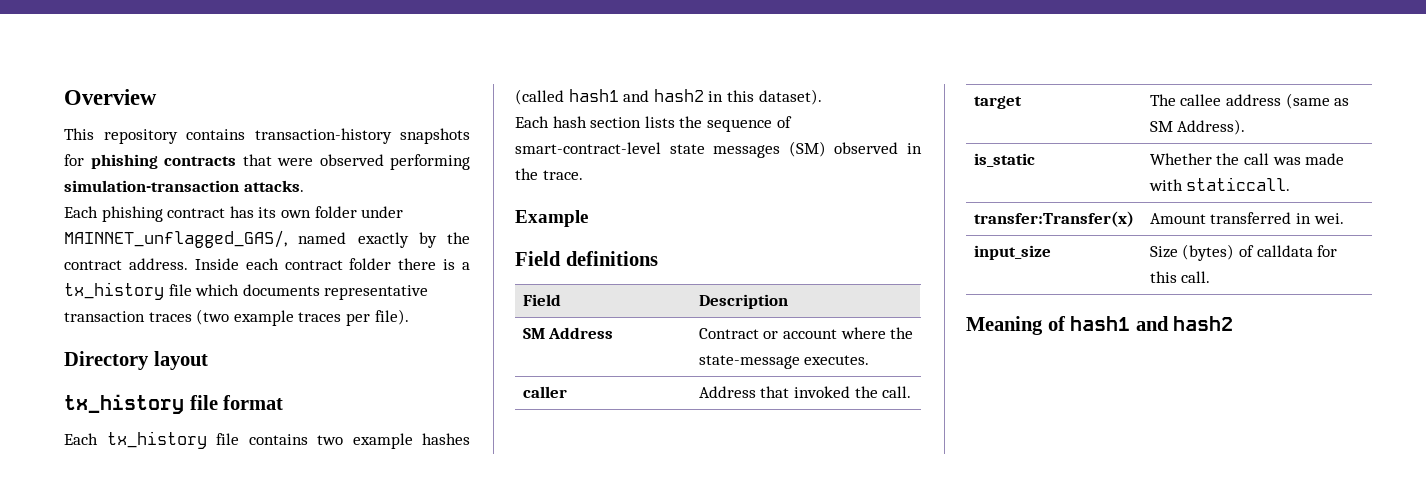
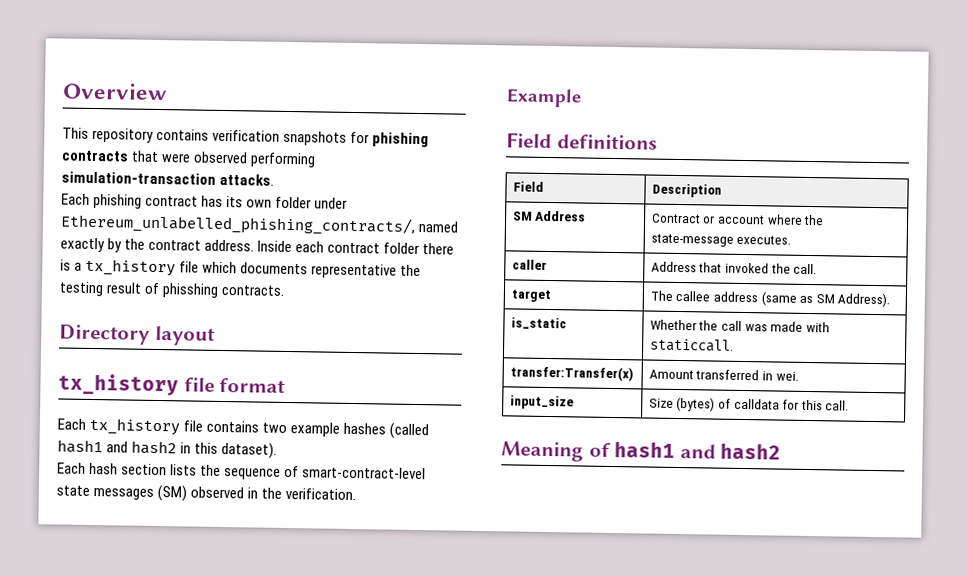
- This repository contains transaction-history snapshots for phishing contracts that were observed performing simulation-transaction attacks.
+ This repository contains verification snapshots for phishing contracts that were observed performing simulation-transaction attacks.
- Each phishing contract has its own folder under MAINNET_unflagged_GAS/, named exactly by the contract address.
+ Each phishing contract has its own folder under Ethereum_unlabelled_phishing_contracts/, named exactly by the contract address.
- Inside each contract folder there is a tx_history file which documents representative transaction traces (two example traces per file).
+ Inside each contract folder there is a tx_history file which documents representative the testing result of phisshing contracts.
- Each hash section lists the sequence of smart-contract-level state messages (SM) observed in the trace.
+ Each hash section lists the sequence of smart-contract-level state messages (SM) observed in the verification.

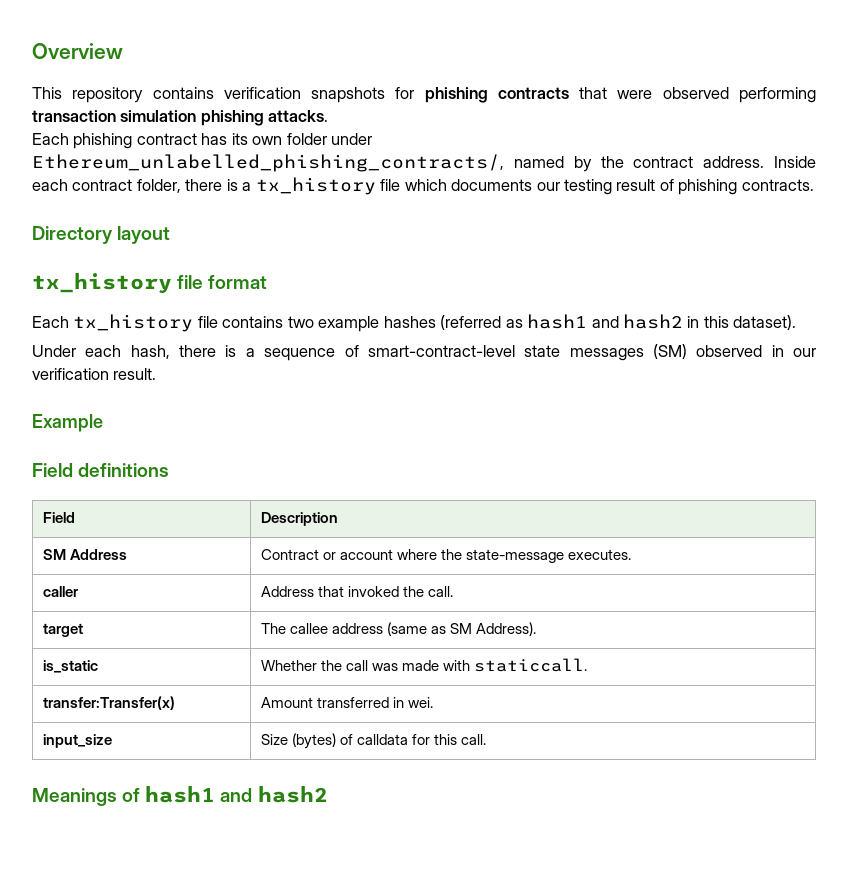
- This repository contains verification snapshots for phishing contracts that were observed performing simulation-transaction attacks.
+ This repository contains verification snapshots for phishing contracts that were observed performing transaction simulation phishing attacks.
- Each phishing contract has its own folder under Ethereum_unlabelled_phishing_contracts/, named exactly by the contract address.
+ Each phishing contract has its own folder under Ethereum_unlabelled_phishing_contracts/, named by the contract address.
- Inside each contract folder there is a tx_history file which documents representative the testing result of phisshing contracts.
+ Inside each contract folder, there is a tx_history file which documents our testing result of phishing contracts.
- Each tx_history file contains two example hashes (called hash1 and hash2 in this dataset).
+ Each tx_history file contains two example hashes (referred as hash1 and hash2 in this dataset).
- Each hash section lists the sequence of smart-contract-level state messages (SM) observed in the verification.
+ Under each hash, there is a sequence of smart-contract-level state messages (SM) observed in our verification result.
- Meaning of hash1 and hash2
+ Meanings of hash1 and hash2

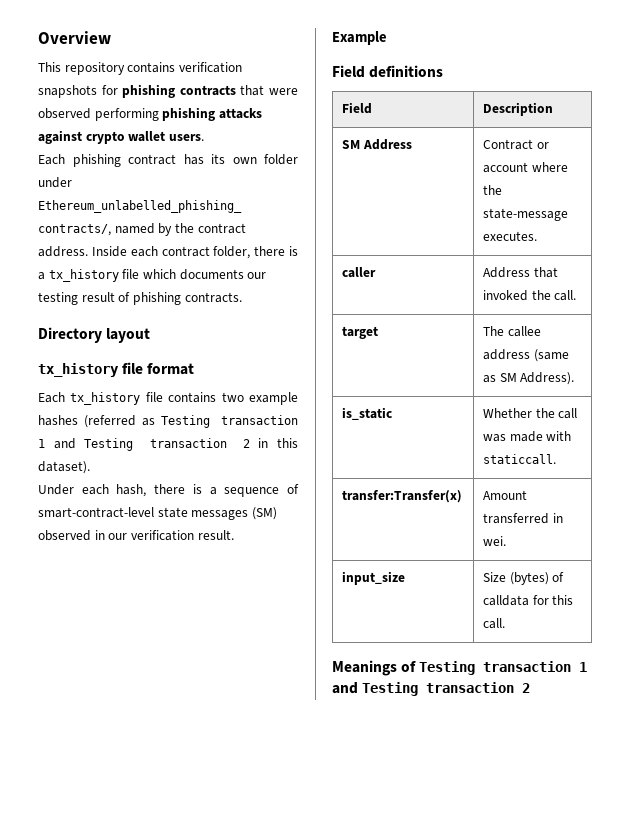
- This repository contains verification snapshots for phishing contracts that were observed performing transaction simulation phishing attacks.
+ This repository contains verification snapshots for phishing contracts that were observed performing phishing attacks against crypto wallet users.
- Each tx_history file contains two example hashes (referred as hash1 and hash2 in this dataset).
+ Each tx_history file contains two example hashes (referred as Testing transaction 1 and Testing transaction 2 in this dataset).
- Meanings of hash1 and hash2
+ Meanings of Testing transaction 1 and Testing transaction 2

